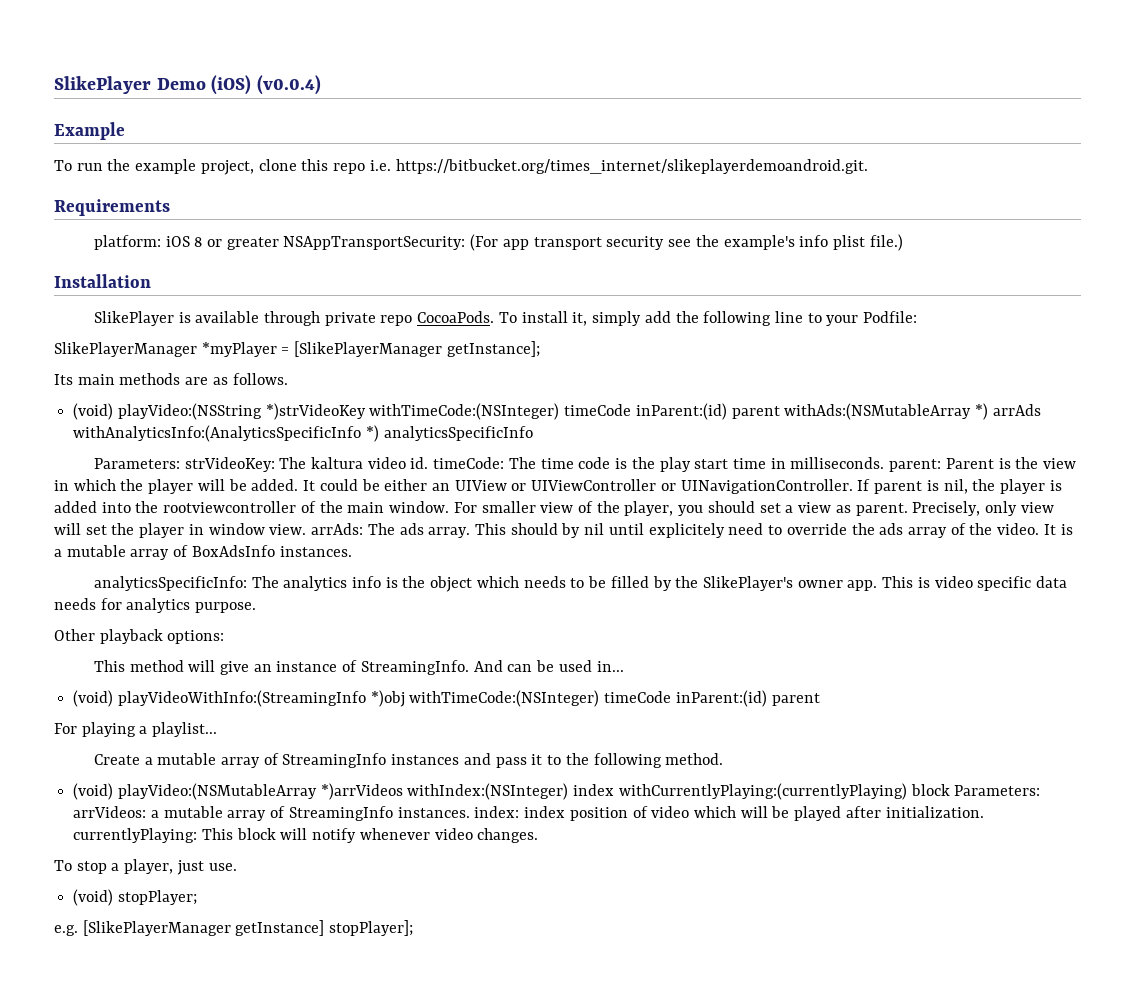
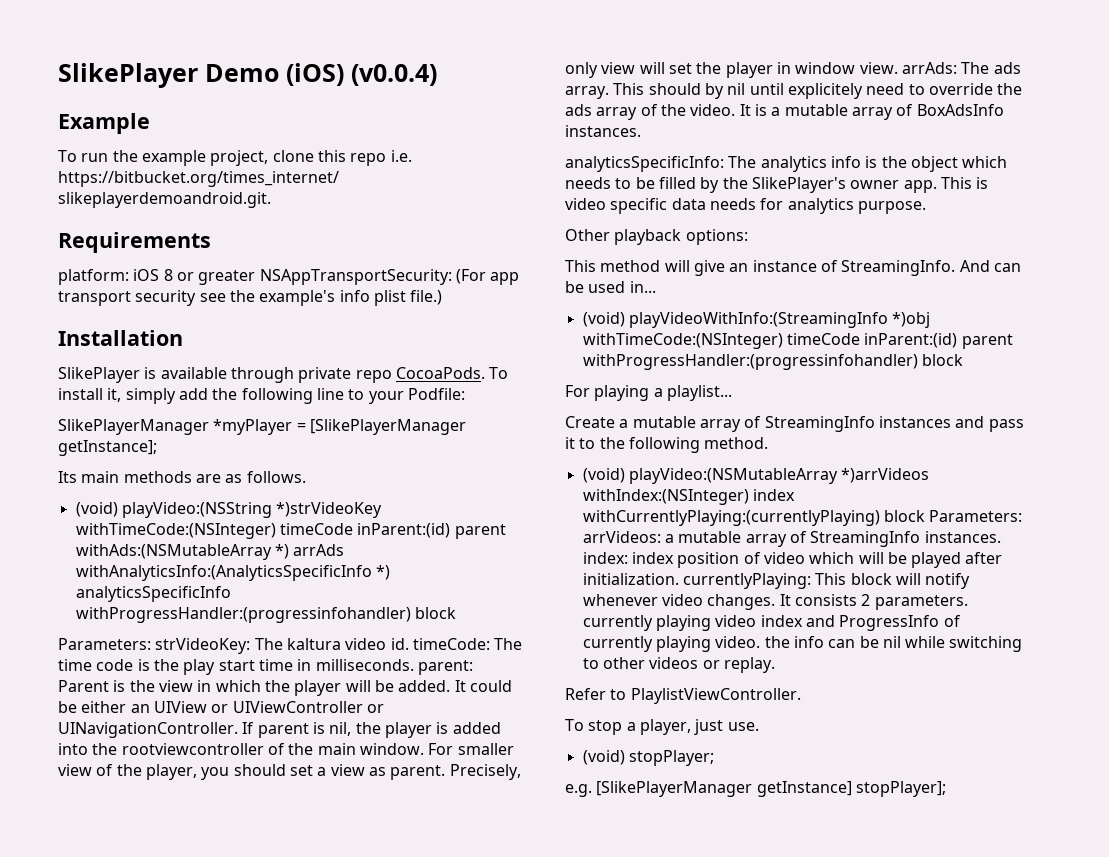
- (void) playVideo:(NSString *)strVideoKey withTimeCode:(NSInteger) timeCode inParent:(id) parent withAds:(NSMutableArray *) arrAds withAnalyticsInfo:(AnalyticsSpecificInfo *) analyticsSpecificInfo
+ (void) playVideo:(NSString *)strVideoKey withTimeCode:(NSInteger) timeCode inParent:(id) parent withAds:(NSMutableArray *) arrAds withAnalyticsInfo:(AnalyticsSpecificInfo *) analyticsSpecificInfo withProgressHandler:(progressinfohandler) block
- (void) playVideoWithInfo:(StreamingInfo *)obj withTimeCode:(NSInteger) timeCode inParent:(id) parent
+ (void) playVideoWithInfo:(StreamingInfo *)obj withTimeCode:(NSInteger) timeCode inParent:(id) parent withProgressHandler:(progressinfohandler) block
+ It consists 2 parameters. currently playing video index and ProgressInfo of currently playing video. the info can be nil while switching to other videos or replay.
+ Refer to PlaylistViewController.

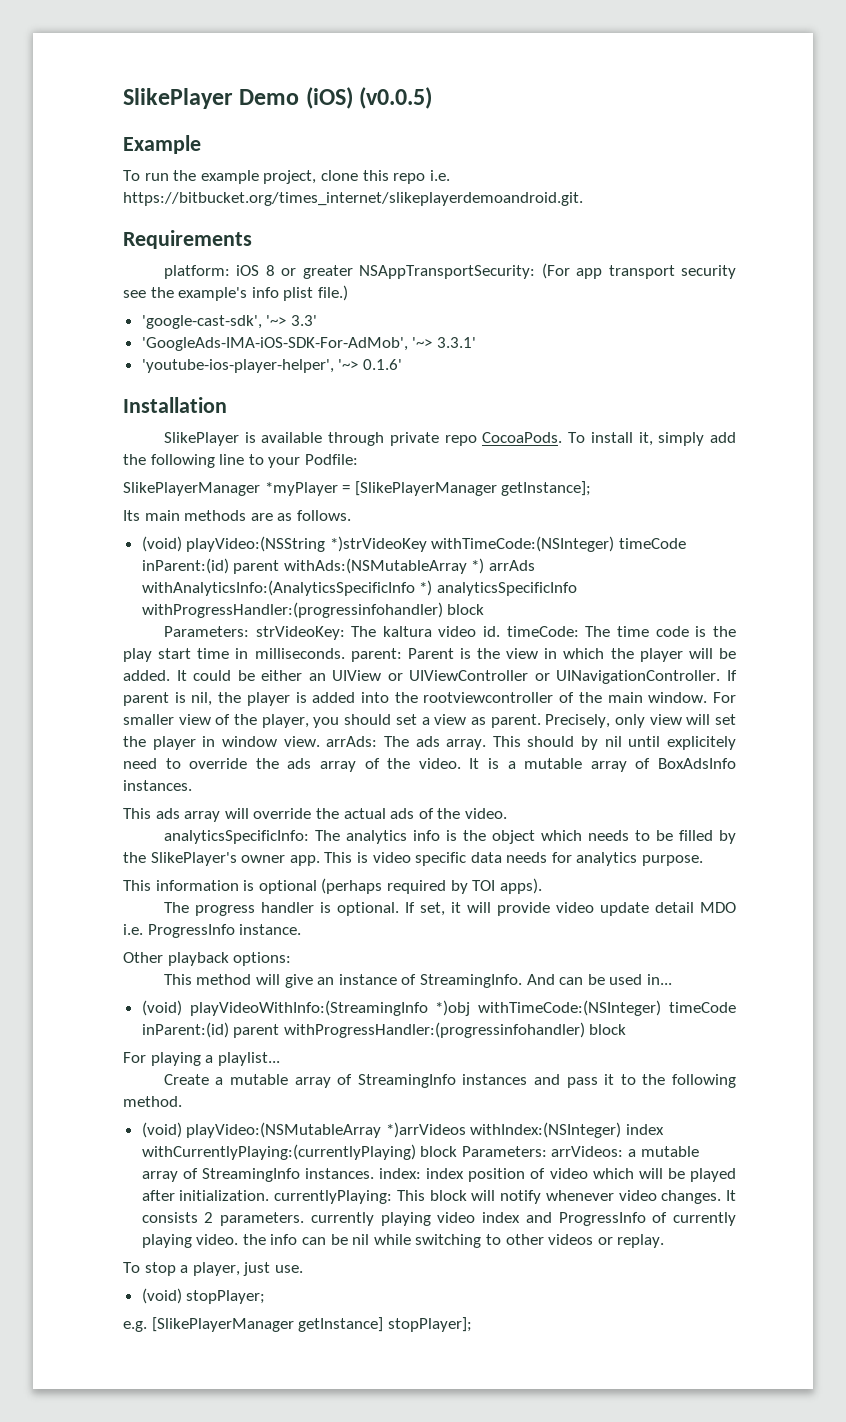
- SlikePlayer Demo (iOS) (v0.0.4)
+ SlikePlayer Demo (iOS) (v0.0.5)
+ 'google-cast-sdk', '~> 3.3'
+ 'GoogleAds-IMA-iOS-SDK-For-AdMob', '~> 3.3.1'
+ 'youtube-ios-player-helper', '~> 0.1.6'
+ This ads array will override the actual ads of the video.
+ This information is optional (perhaps required by TOI apps).
+ The progress handler is optional. If set, it will provide video update detail MDO i.e. ProgressInfo instance.
- Refer to PlaylistViewController.

